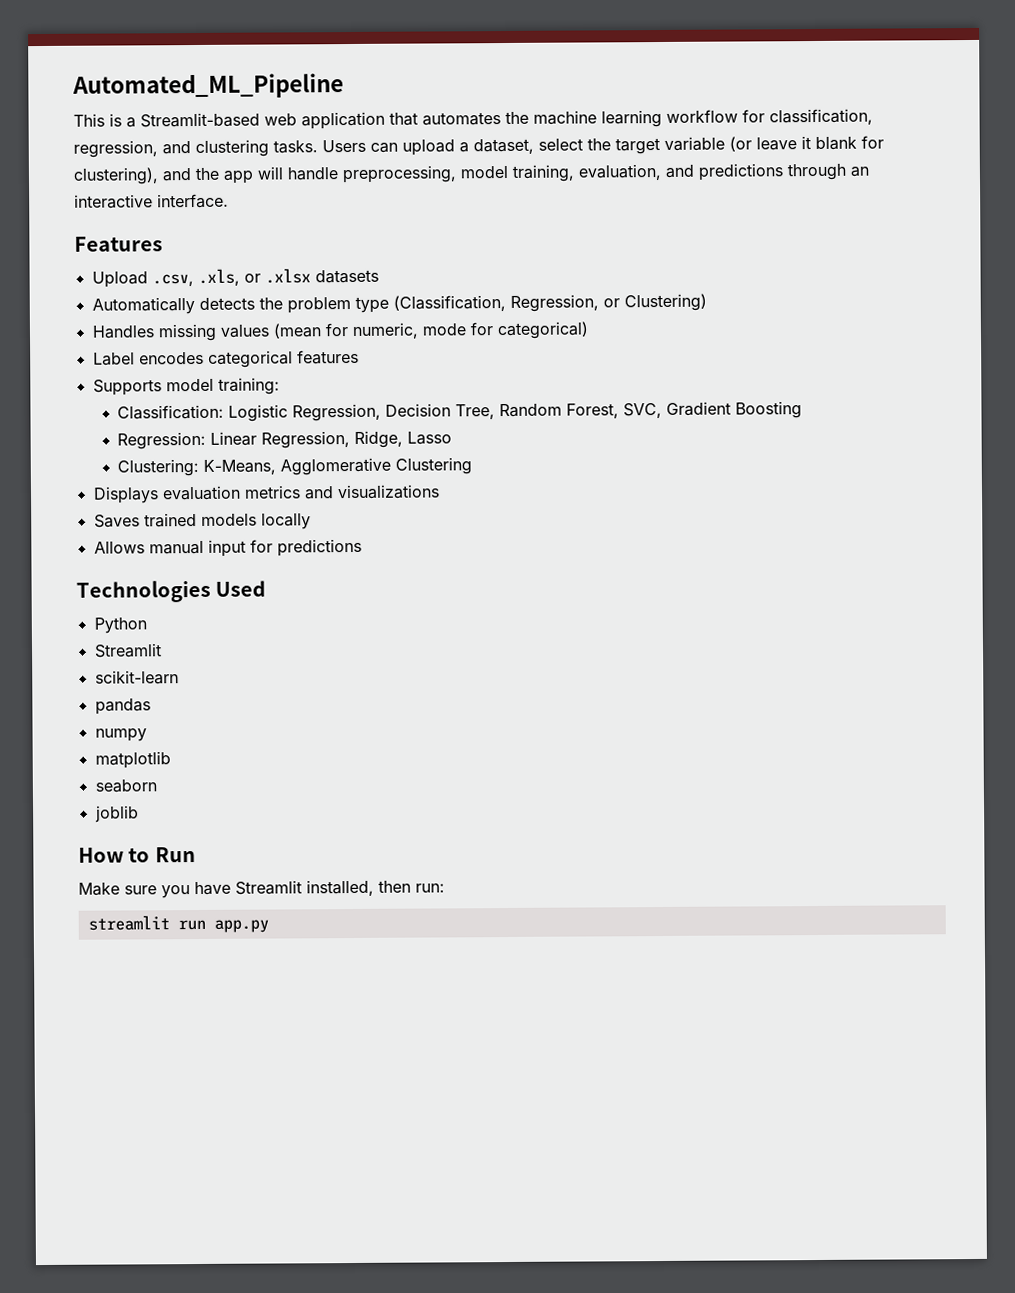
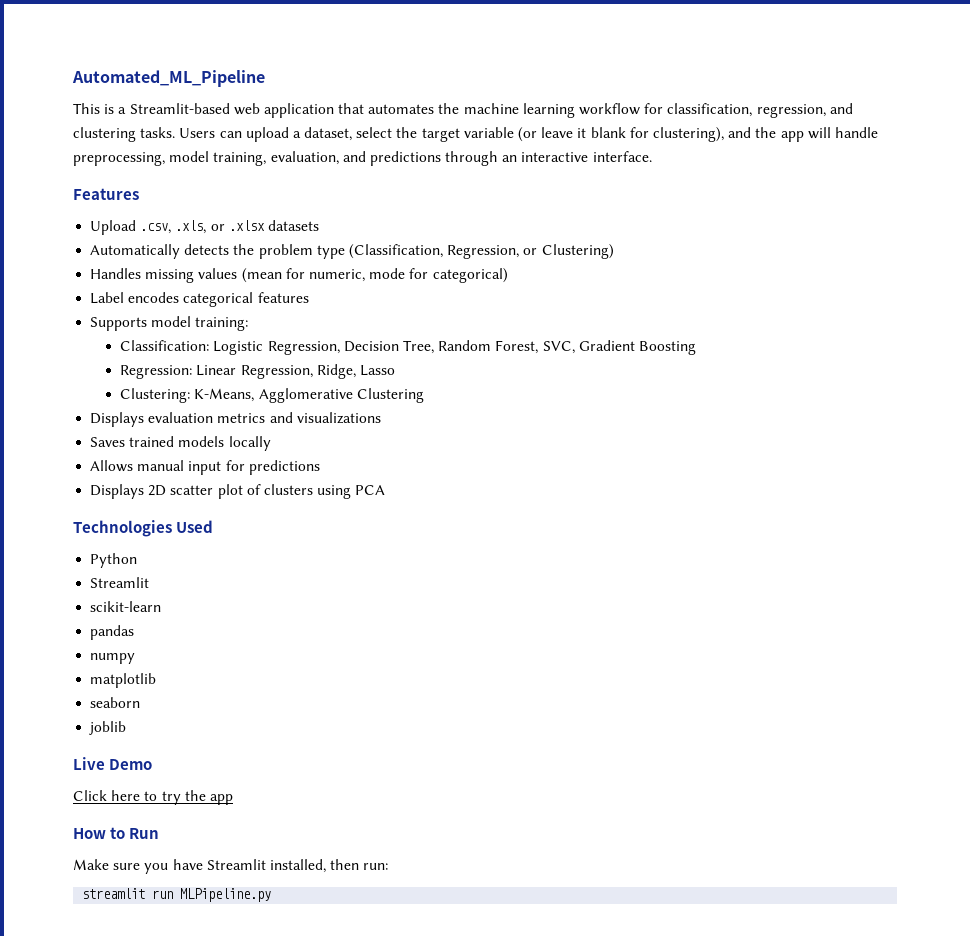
+ Displays 2D scatter plot of clusters using PCA
+ Live Demo
+ Click here to try the app
- streamlit run app.py
+ streamlit run MLPipeline.py

